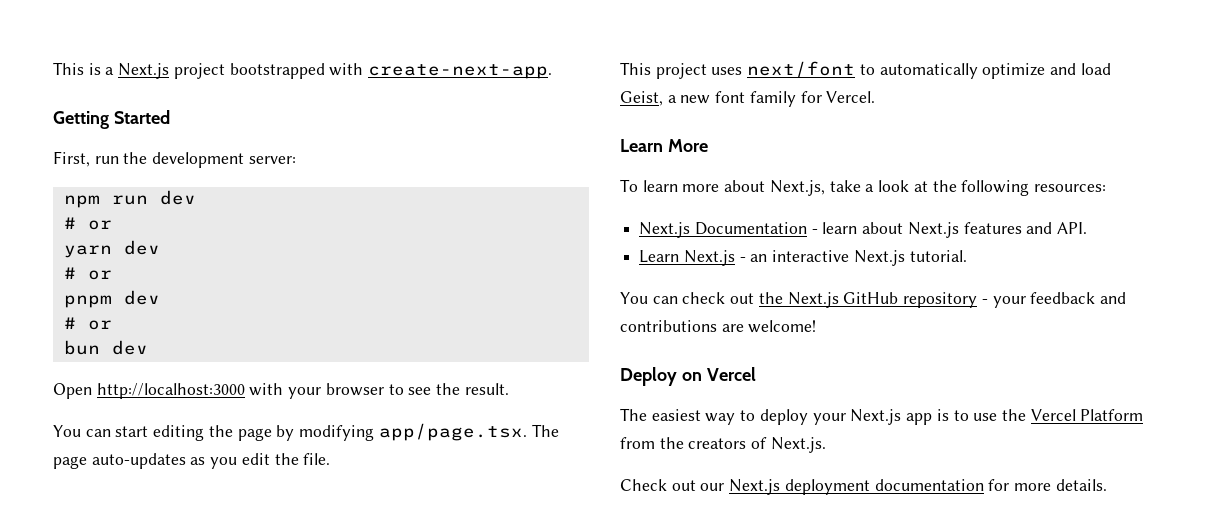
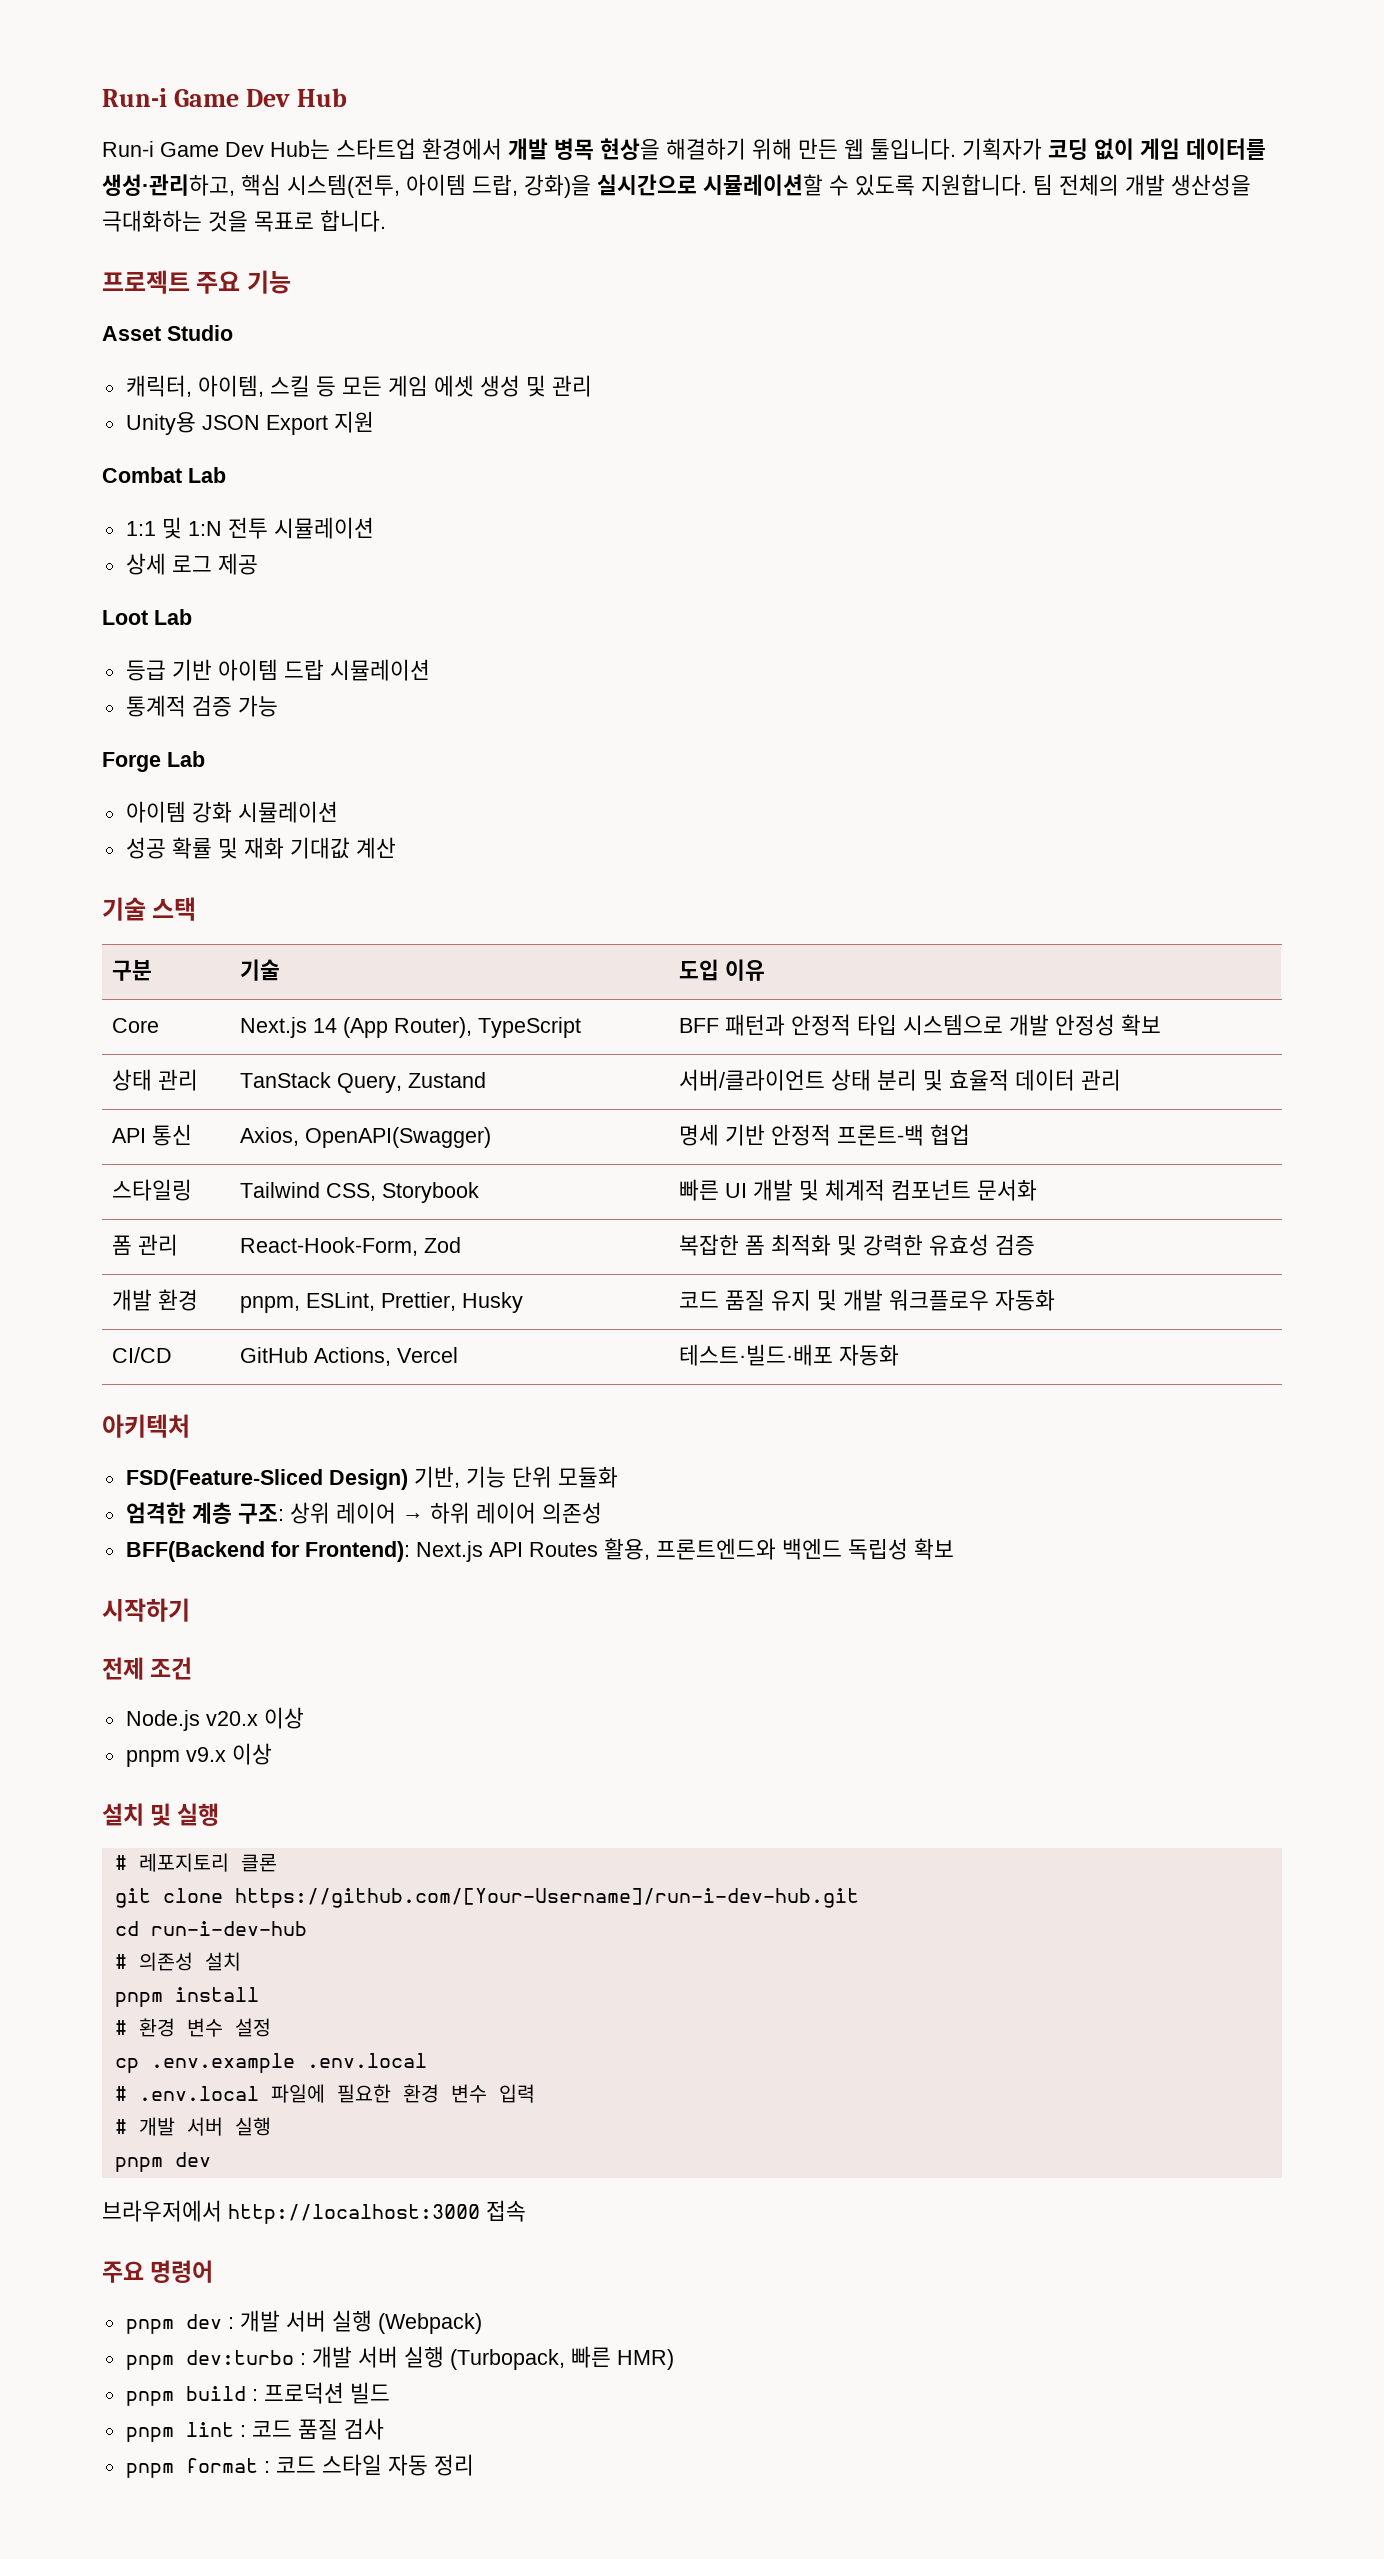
- This is a Next.js project bootstrapped with create-next-app.
- Getting Started
- First, run the development server:
- npm run dev
- # or
- yarn dev
- # or
+ Run-i Game Dev Hub
+ Run-i Game Dev Hub는 스타트업 환경에서 개발 병목 현상을 해결하기 위해 만든 웹 툴입니다. 기획자가 코딩 없이 게임 데이터를 생성·관리하고, 핵심 시스템(전투, 아이템 드랍, 강화)을 실시간으로 시뮬레이션할 수 있도록 지원합니다. 팀 전체의 개발 생산성을 극대화하는 것을 목표로 합니다.
+ 프로젝트 주요 기능
+ Asset Studio
+ 캐릭터, 아이템, 스킬 등 모든 게임 에셋 생성 및 관리
+ Unity용 JSON Export 지원
+ Combat Lab
+ 1:1 및 1:N 전투 시뮬레이션
+ 상세 로그 제공
+ Loot Lab
+ 등급 기반 아이템 드랍 시뮬레이션
+ 통계적 검증 가능
+ Forge Lab
+ 아이템 강화 시뮬레이션
+ 성공 확률 및 재화 기대값 계산
+ 기술 스택
+ 구분 | 기술 | 도입 이유
+ Core | Next.js 14 (App Router), TypeScript | BFF 패턴과 안정적 타입 시스템으로 개발 안정성 확보
+ 상태 관리 | TanStack Query, Zustand | 서버/클라이언트 상태 분리 및 효율적 데이터 관리
+ API 통신 | Axios, OpenAPI(Swagger) | 명세 기반 안정적 프론트-백 협업
+ 스타일링 | Tailwind CSS, Storybook | 빠른 UI 개발 및 체계적 컴포넌트 문서화
+ 폼 관리 | React-Hook-Form, Zod | 복잡한 폼 최적화 및 강력한 유효성 검증
+ 개발 환경 | pnpm, ESLint, Prettier, Husky | 코드 품질 유지 및 개발 워크플로우 자동화
+ CI/CD | GitHub Actions, Vercel | 테스트·빌드·배포 자동화
+ 아키텍처
+ FSD(Feature-Sliced Design) 기반, 기능 단위 모듈화
+ 엄격한 계층 구조: 상위 레이어 → 하위 레이어 의존성
+ BFF(Backend for Frontend): Next.js API Routes 활용, 프론트엔드와 백엔드 독립성 확보
+ 시작하기
+ 전제 조건
+ Node.js v20.x 이상
+ pnpm v9.x 이상
+ 설치 및 실행
+ # 레포지토리 클론
+ git clone https://github.com/[Your-Username]/run-i-dev-hub.git
+ cd run-i-dev-hub
+ # 의존성 설치
+ pnpm install
+ # 환경 변수 설정
+ cp .env.example .env.local
+ # .env.local 파일에 필요한 환경 변수 입력
+ # 개발 서버 실행
  pnpm dev
- # or
- bun dev
- Open http://localhost:3000 with your browser to see the result.
- You can start editing the page by modifying app/page.tsx. The page auto-updates as you edit the file.
- This project uses next/font to automatically optimize and load Geist, a new font family for Vercel.
- Learn More
- To learn more about Next.js, take a look at the following resources:
- Next.js Documentation - learn about Next.js features and API.
- Learn Next.js - an interactive Next.js tutorial.
- You can check out the Next.js GitHub repository - your feedback and contributions are welcome!
- Deploy on Vercel
- The easiest way to deploy your Next.js app is to use the Vercel Platform from the creators of Next.js.
- Check out our Next.js deployment documentation for more details.
+ 브라우저에서 http://localhost:3000 접속
+ 주요 명령어
+ pnpm dev : 개발 서버 실행 (Webpack)
+ pnpm dev:turbo : 개발 서버 실행 (Turbopack, 빠른 HMR)
+ pnpm build : 프로덕션 빌드
+ pnpm lint : 코드 품질 검사
+ pnpm format : 코드 스타일 자동 정리

